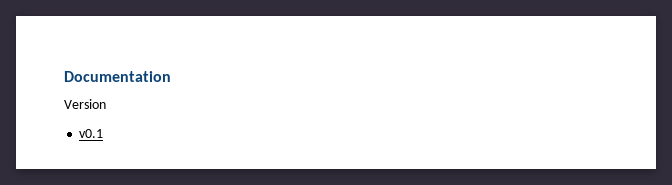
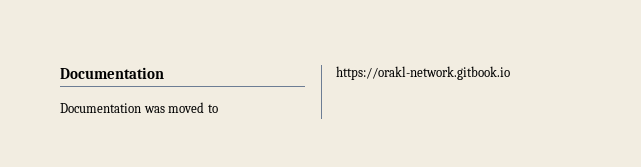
- Version
- v0.1
+ Documentation was moved to https://orakl-network.gitbook.io

